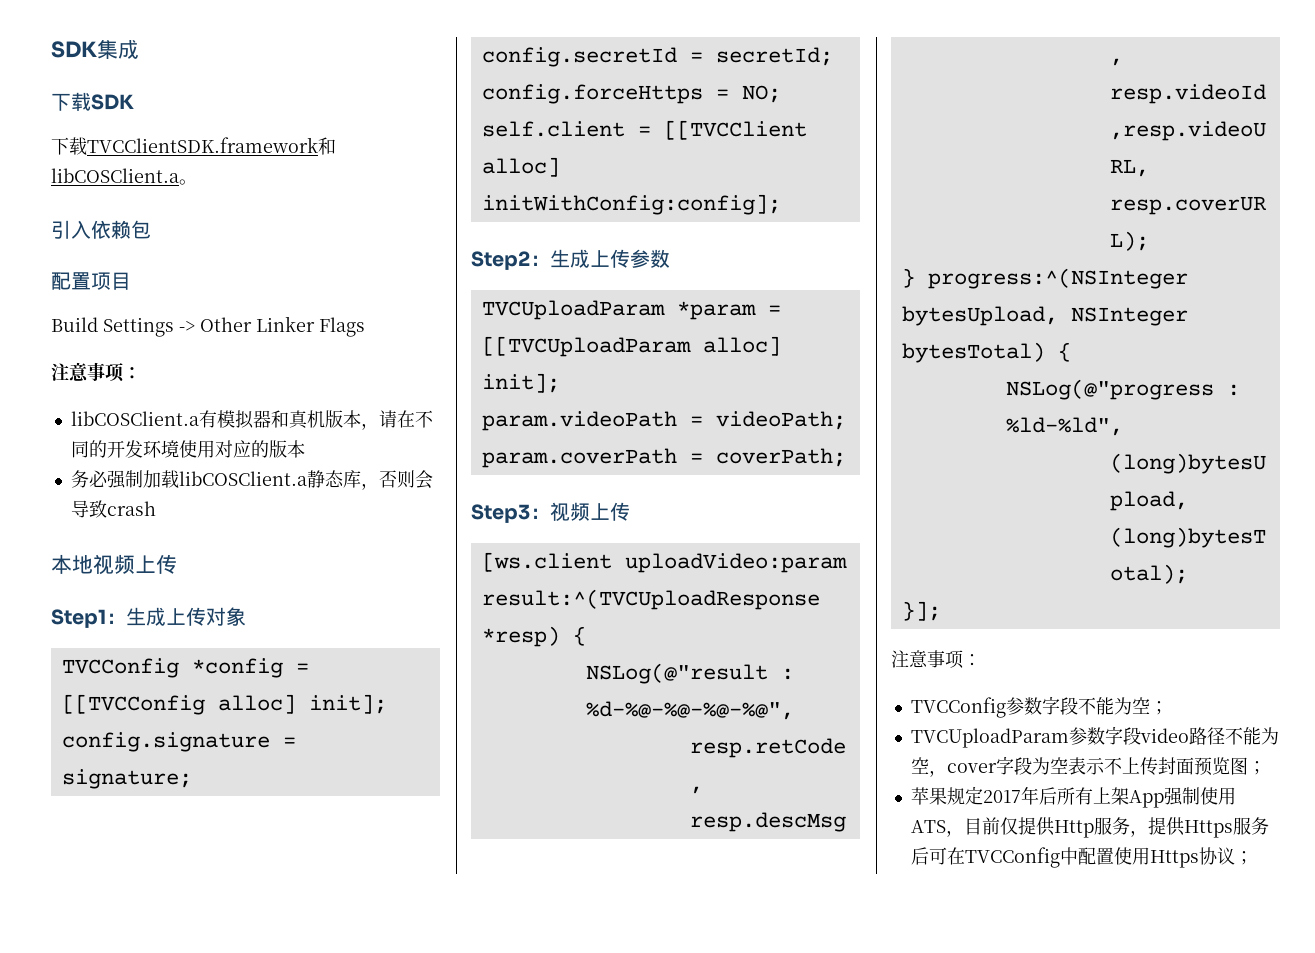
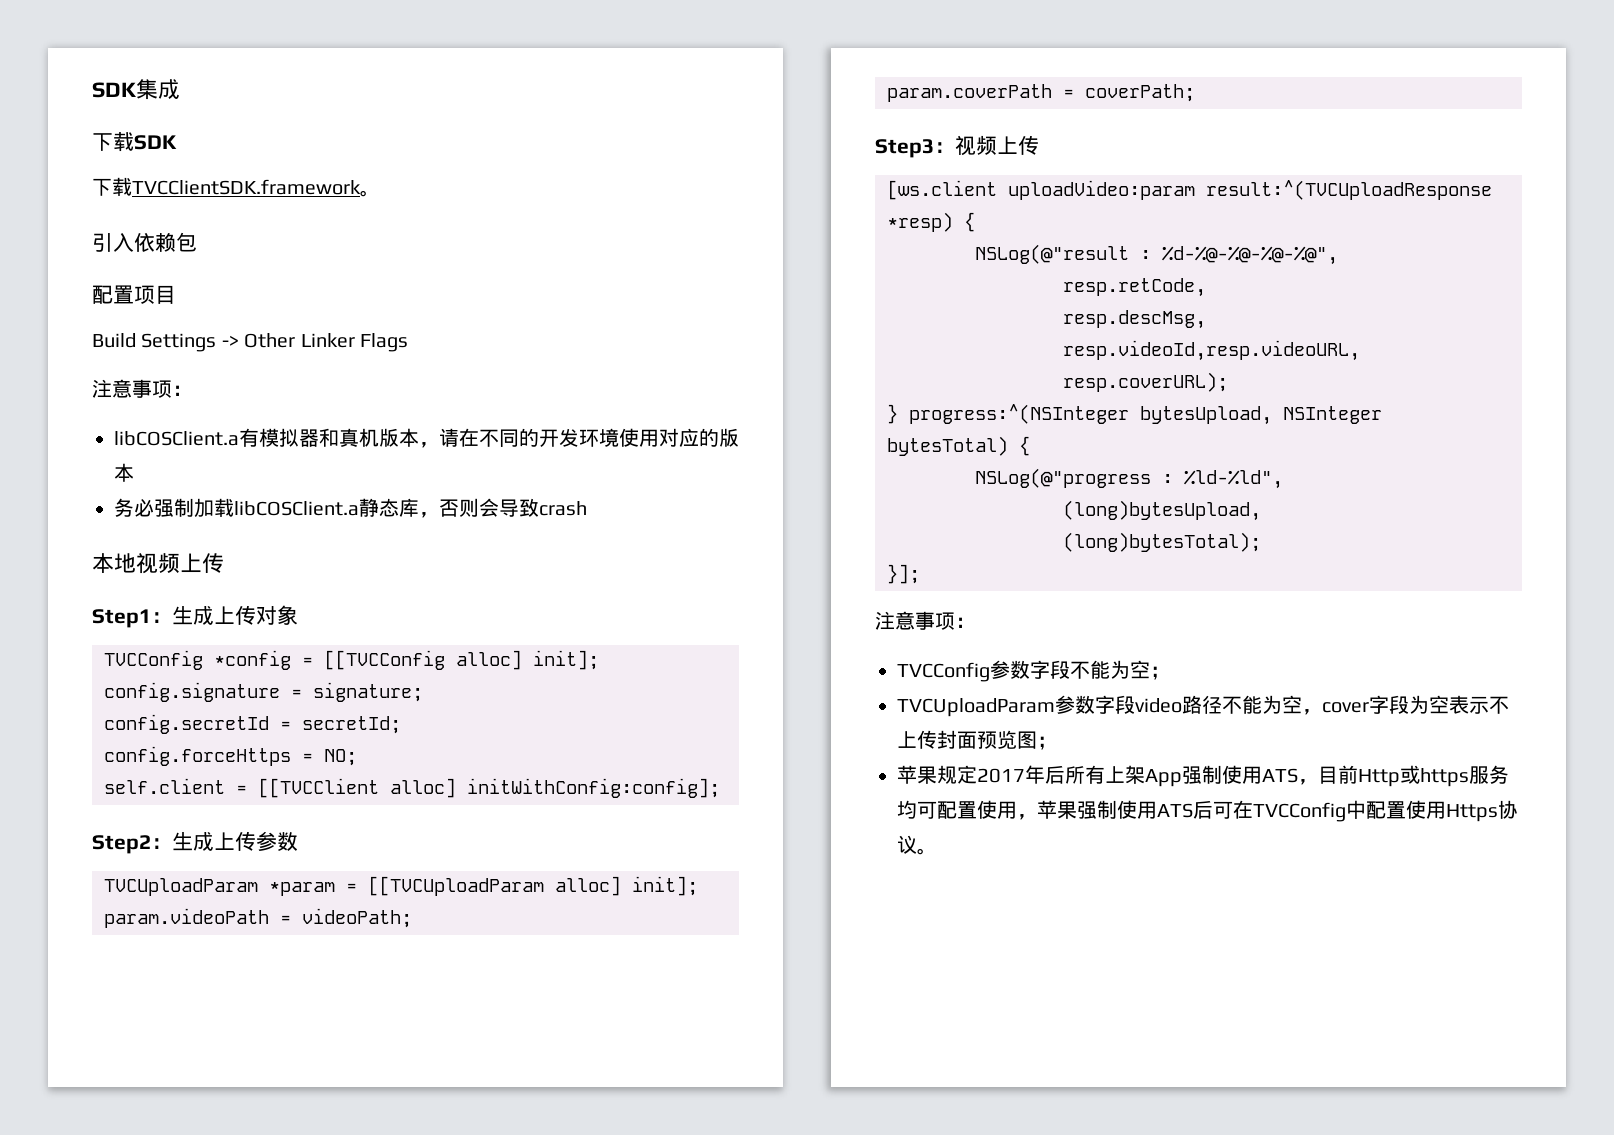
- 下载TVCClientSDK.framework和libCOSClient.a。
+ 下载TVCClientSDK.framework。
- 苹果规定2017年后所有上架App强制使用ATS，目前仅提供Http服务，提供Https服务后可在TVCConfig中配置使用Https协议；
+ 苹果规定2017年后所有上架App强制使用ATS，目前Http或https服务均可配置使用，苹果强制使用ATS后可在TVCConfig中配置使用Https协议。

